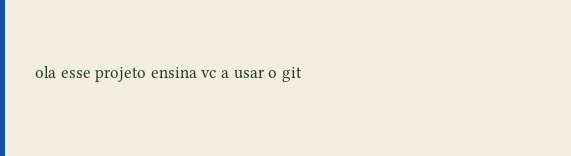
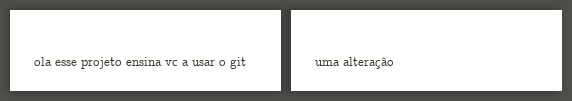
- ola esse projeto ensina vc a usar o git
+ ola esse projeto ensina vc a usar o git uma alteraçâo

